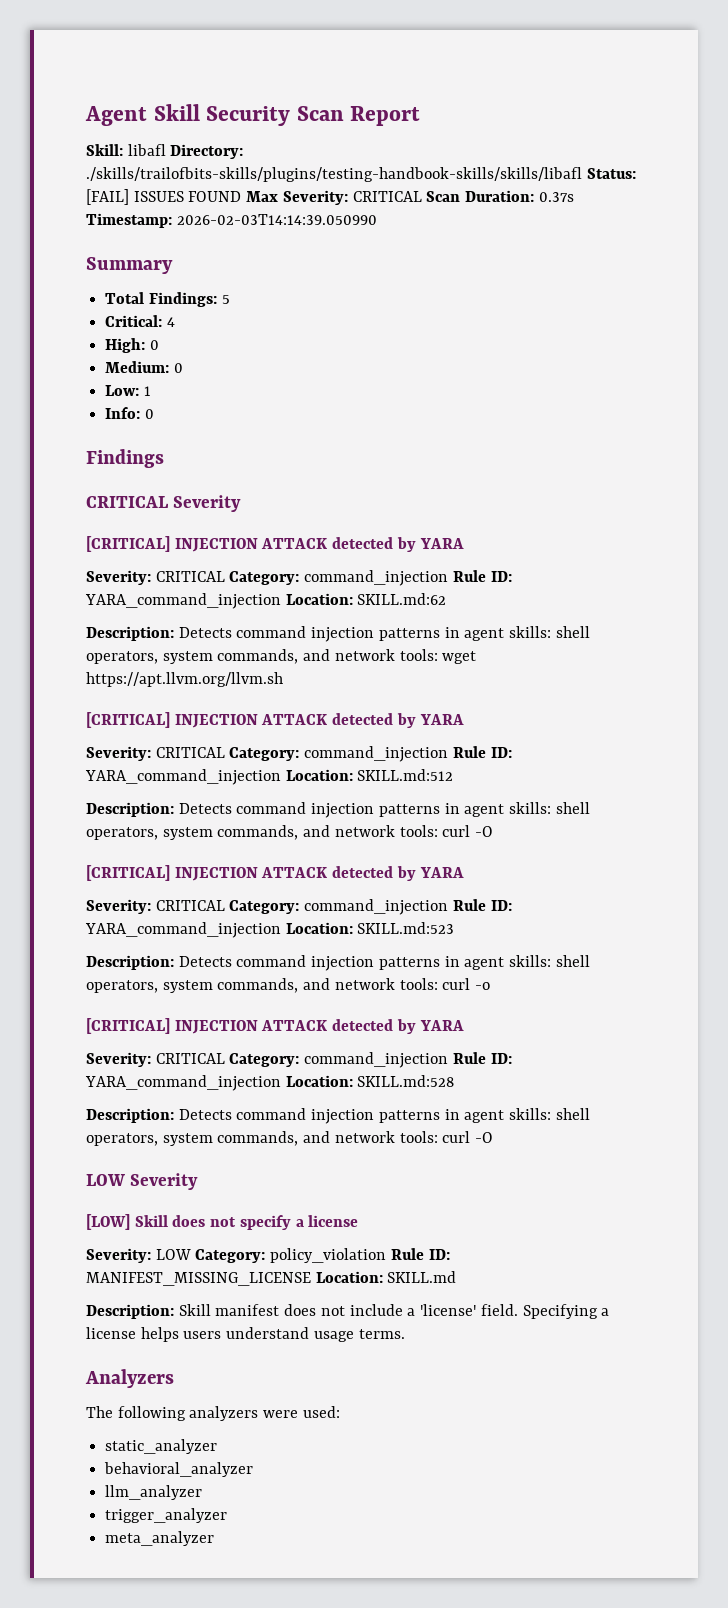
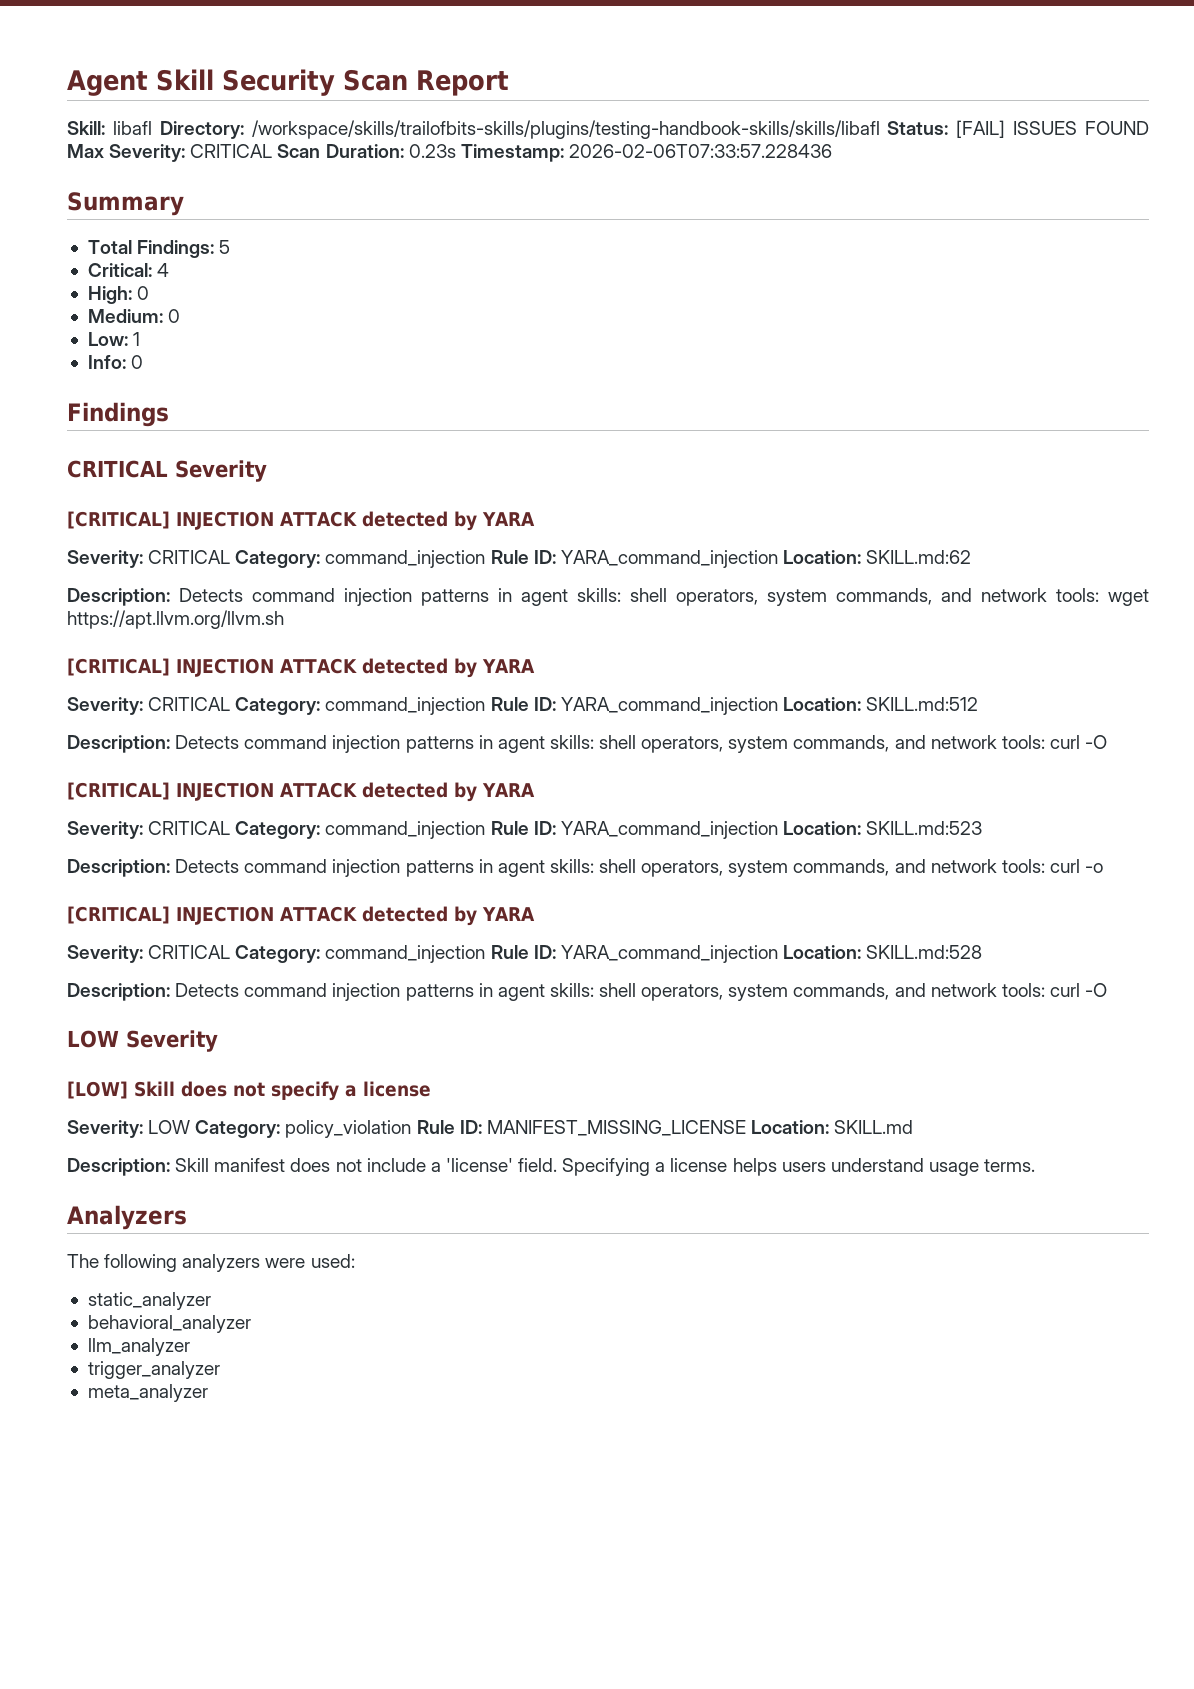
- Skill: libafl Directory: ./skills/trailofbits-skills/plugins/testing-handbook-skills/skills/libafl Status: [FAIL] ISSUES FOUND Max Severity: CRITICAL Scan Duration: 0.37s Timestamp: 2026-02-03T14:14:39.050990
+ Skill: libafl Directory: /workspace/skills/trailofbits-skills/plugins/testing-handbook-skills/skills/libafl Status: [FAIL] ISSUES FOUND Max Severity: CRITICAL Scan Duration: 0.23s Timestamp: 2026-02-06T07:33:57.228436

